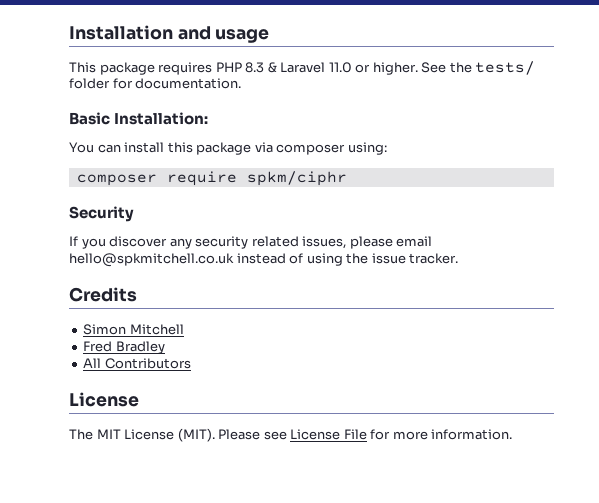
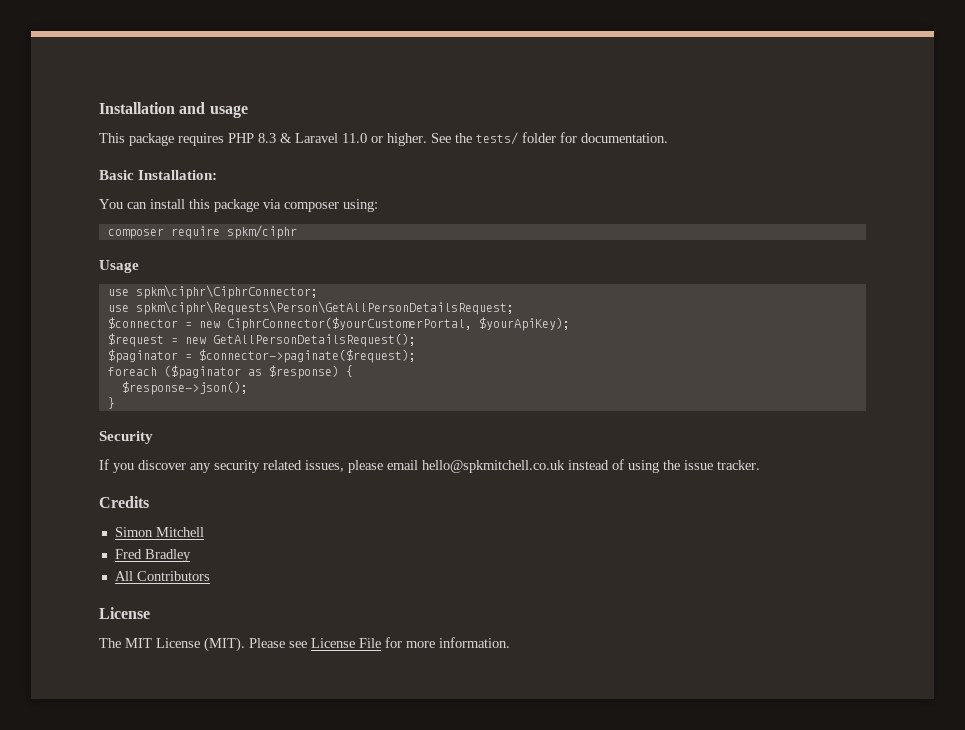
+ Usage
+ use spkm\ciphr\CiphrConnector;
+ use spkm\ciphr\Requests\Person\GetAllPersonDetailsRequest;
+ $connector = new CiphrConnector($yourCustomerPortal, $yourApiKey);
+ $request = new GetAllPersonDetailsRequest();
+ $paginator = $connector->paginate($request);
+ foreach ($paginator as $response) {
+ $response->json();
+ }

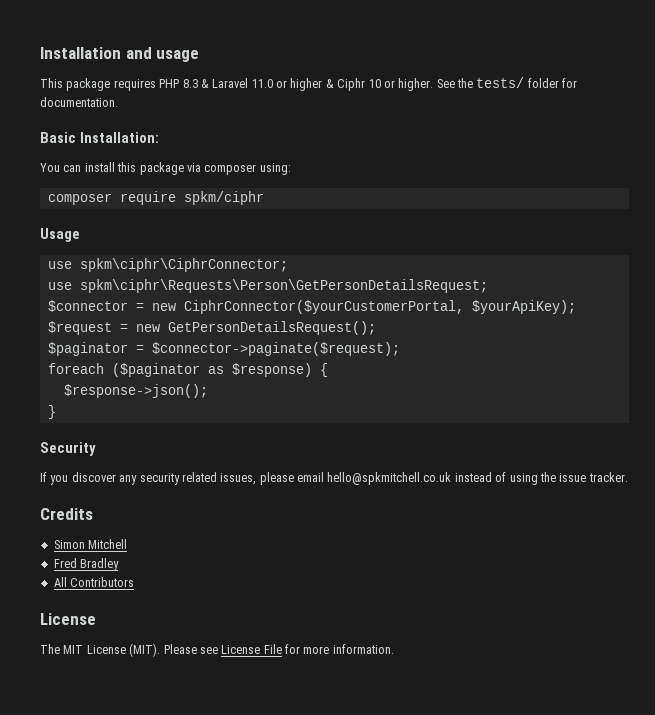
- This package requires PHP 8.3 & Laravel 11.0 or higher.
+ This package requires PHP 8.3 & Laravel 11.0 or higher & Ciphr 10 or higher.
- use spkm\ciphr\Requests\Person\GetAllPersonDetailsRequest;
+ use spkm\ciphr\Requests\Person\GetPersonDetailsRequest;
- $request = new GetAllPersonDetailsRequest();
+ $request = new GetPersonDetailsRequest();

